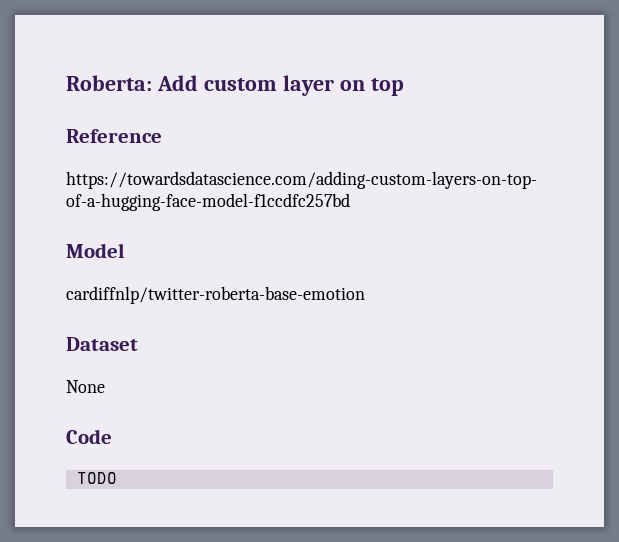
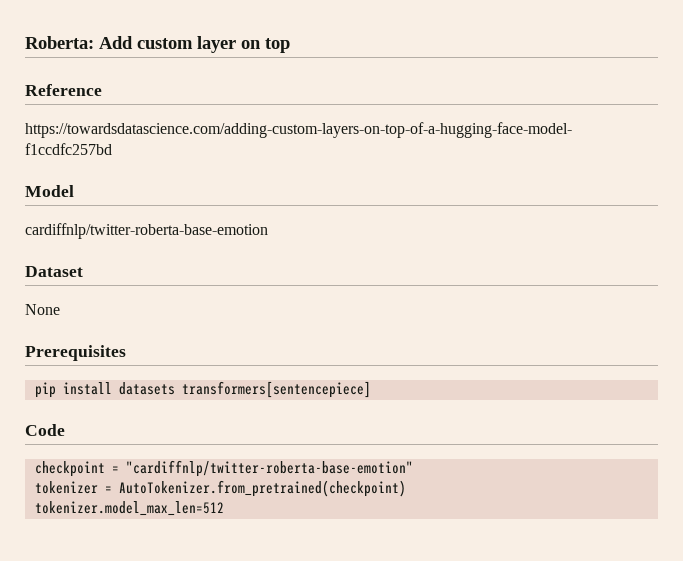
+ Prerequisites
+ pip install datasets transformers[sentencepiece]
  Code
- TODO
+ checkpoint = "cardiffnlp/twitter-roberta-base-emotion"
+ tokenizer = AutoTokenizer.from_pretrained(checkpoint)
+ tokenizer.model_max_len=512

